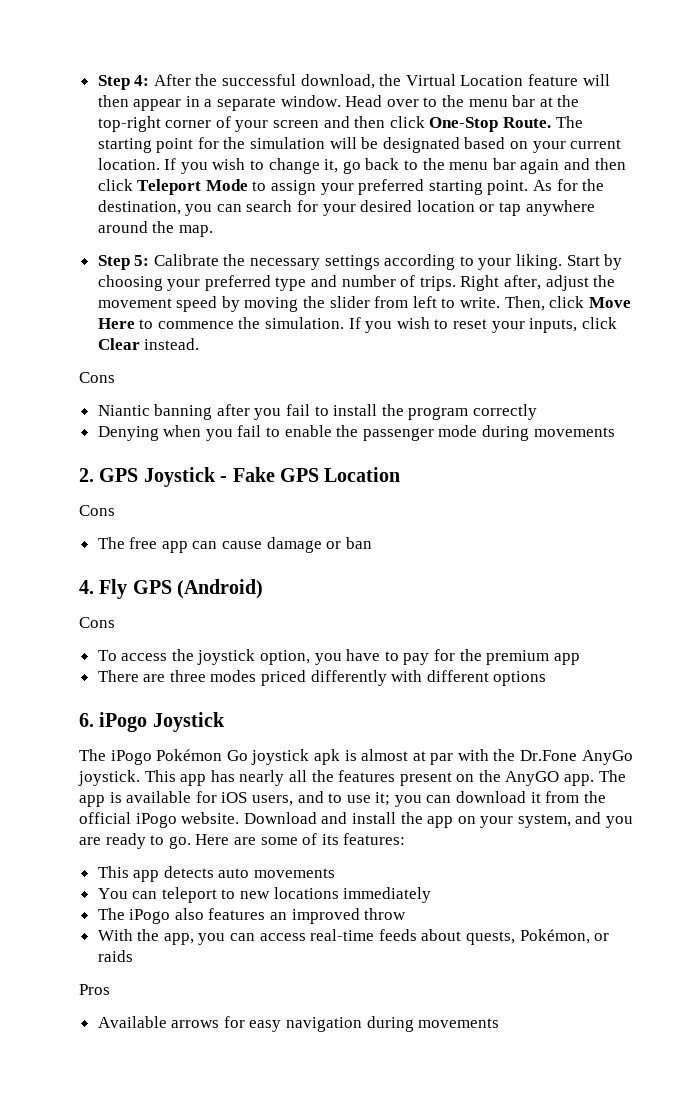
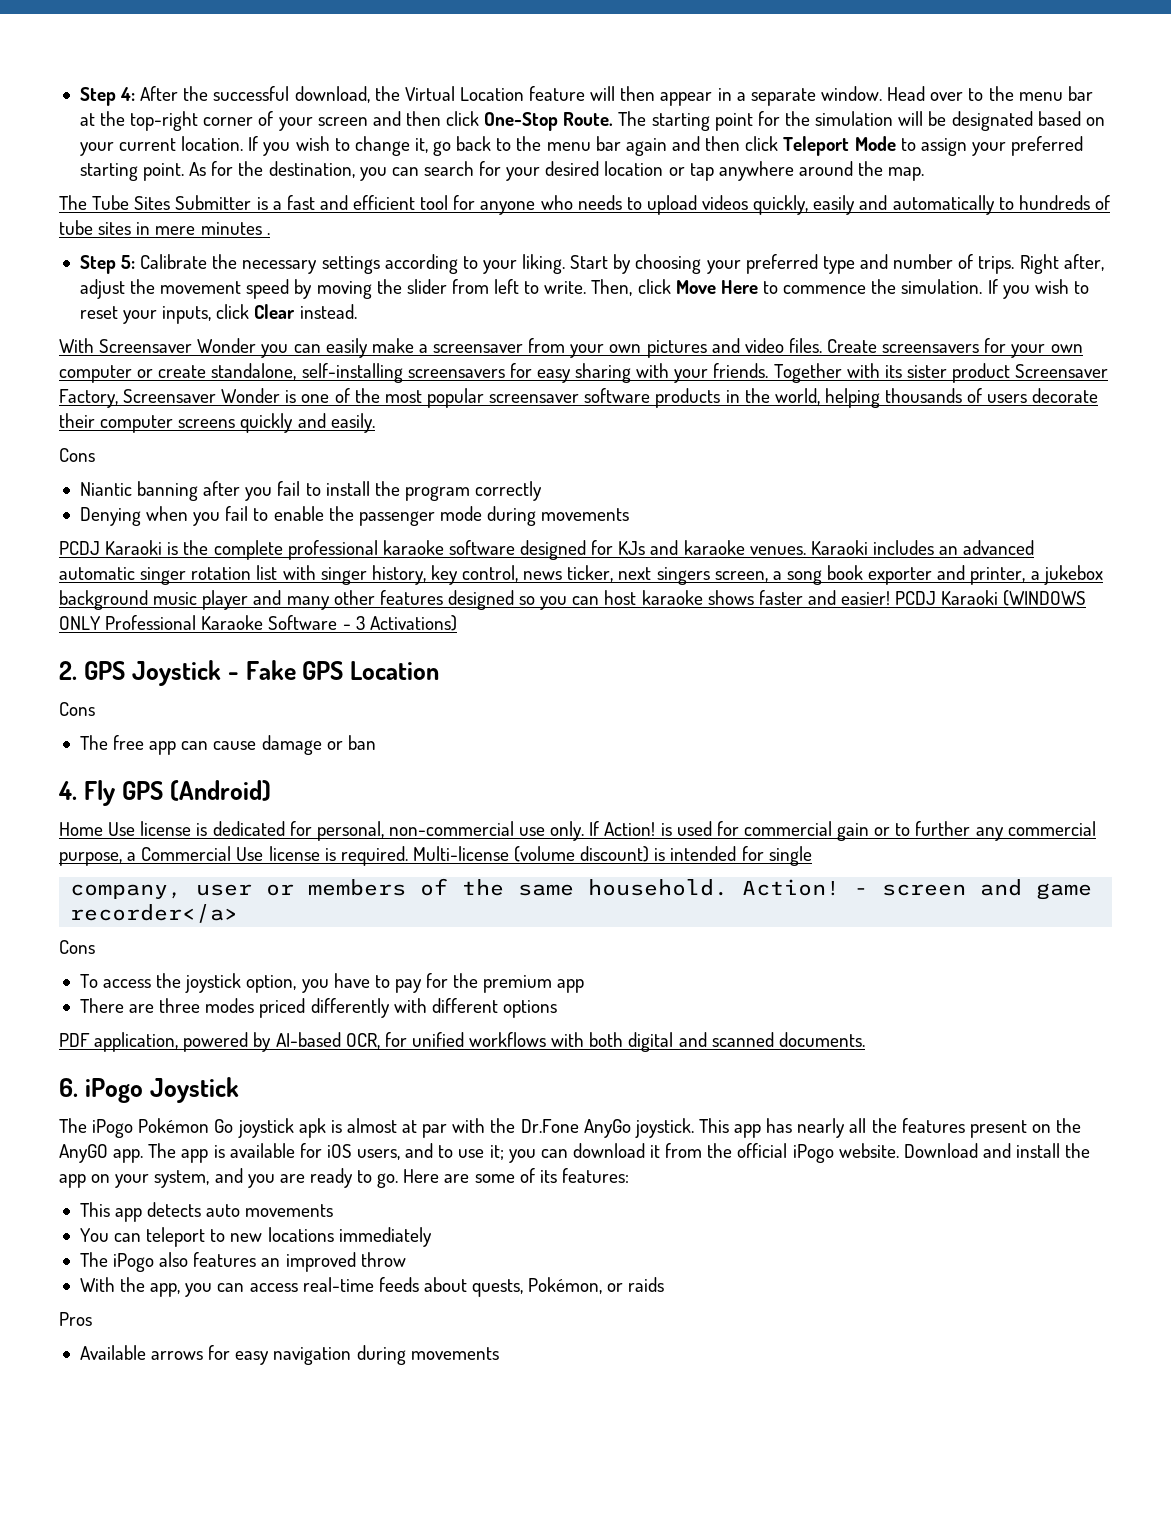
+ The Tube Sites Submitter is a fast and efficient tool for anyone who needs to upload videos quickly, easily and automatically to hundreds of tube sites in mere minutes .
+ With Screensaver Wonder you can easily make a screensaver from your own pictures and video files. Create screensavers for your own computer or create standalone, self-installing screensavers for easy sharing with your friends. Together with its sister product Screensaver Factory, Screensaver Wonder is one of the most popular screensaver software products in the world, helping thousands of users decorate their computer screens quickly and easily.
+ PCDJ Karaoki is the complete professional karaoke software designed for KJs and karaoke venues. Karaoki includes an advanced automatic singer rotation list with singer history, key control, news ticker, next singers screen, a song book exporter and printer, a jukebox background music player and many other features designed so you can host karaoke shows faster and easier! PCDJ Karaoki (WINDOWS ONLY Professional Karaoke Software - 3 Activations)
+ Home Use license is dedicated for personal, non-commercial use only. If Action! is used for commercial gain or to further any commercial purpose, a Commercial Use license is required. Multi-license (volume discount) is intended for single
+ company, user or members of the same household. Action! - screen and game recorder</a>
+ PDF application, powered by AI-based OCR, for unified workflows with both digital and scanned documents.

